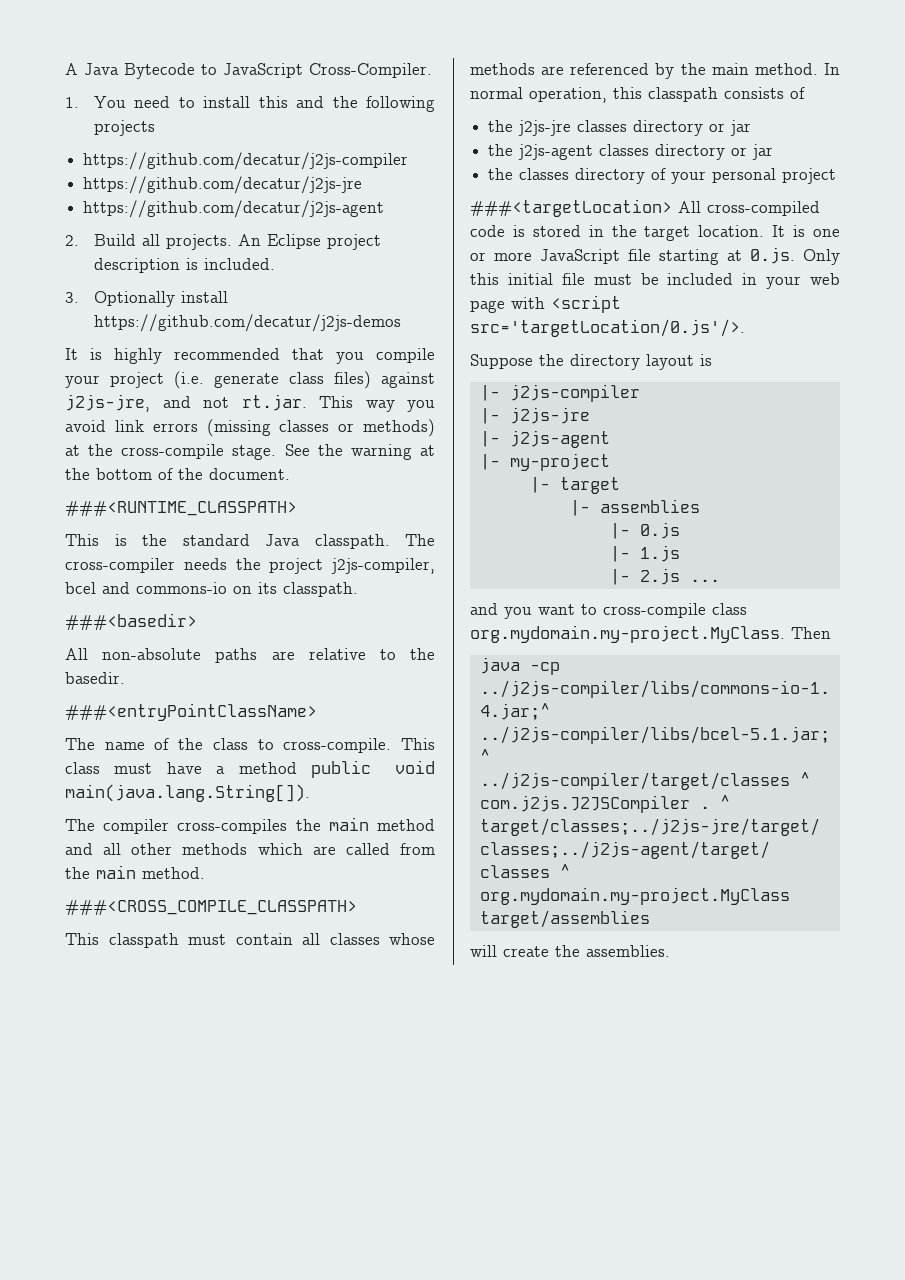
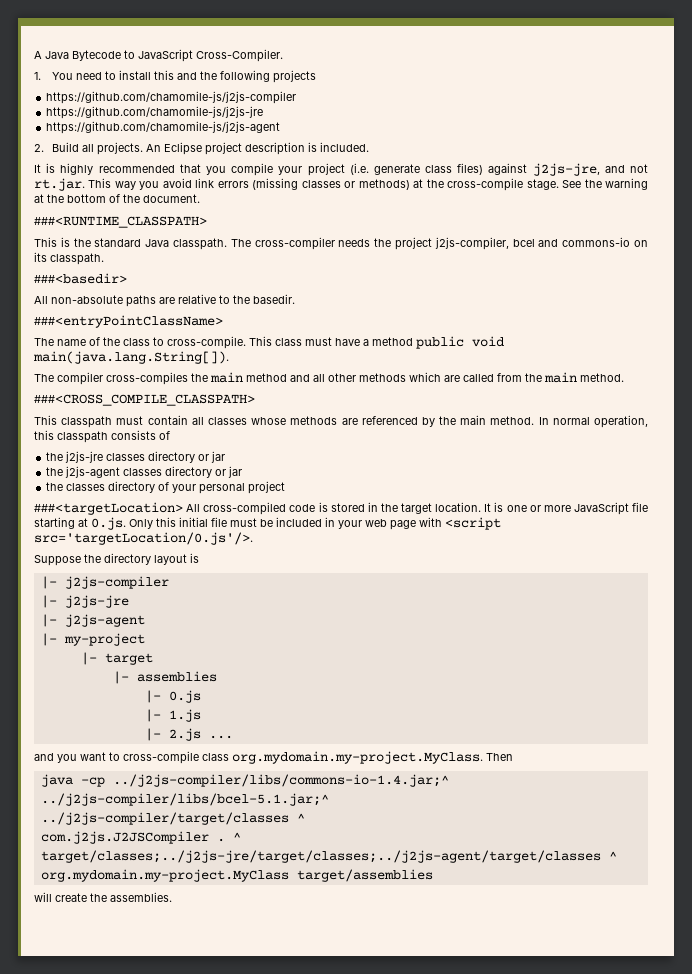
- https://github.com/decatur/j2js-compiler
- https://github.com/decatur/j2js-jre
- https://github.com/decatur/j2js-agent
+ https://github.com/chamomile-js/j2js-compiler
+ https://github.com/chamomile-js/j2js-jre
+ https://github.com/chamomile-js/j2js-agent
- 3. Optionally install https://github.com/decatur/j2js-demos

